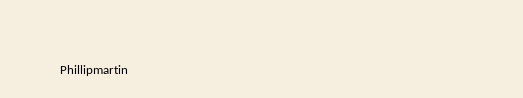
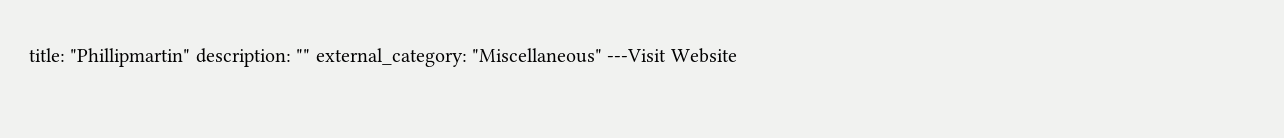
- Phillipmartin
+ title: "Phillipmartin" description: "" external_category: "Miscellaneous" ---Visit Website

